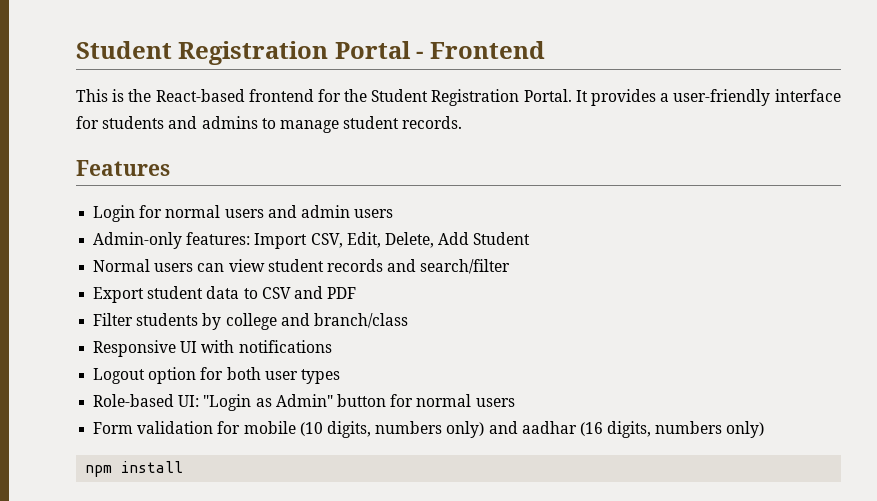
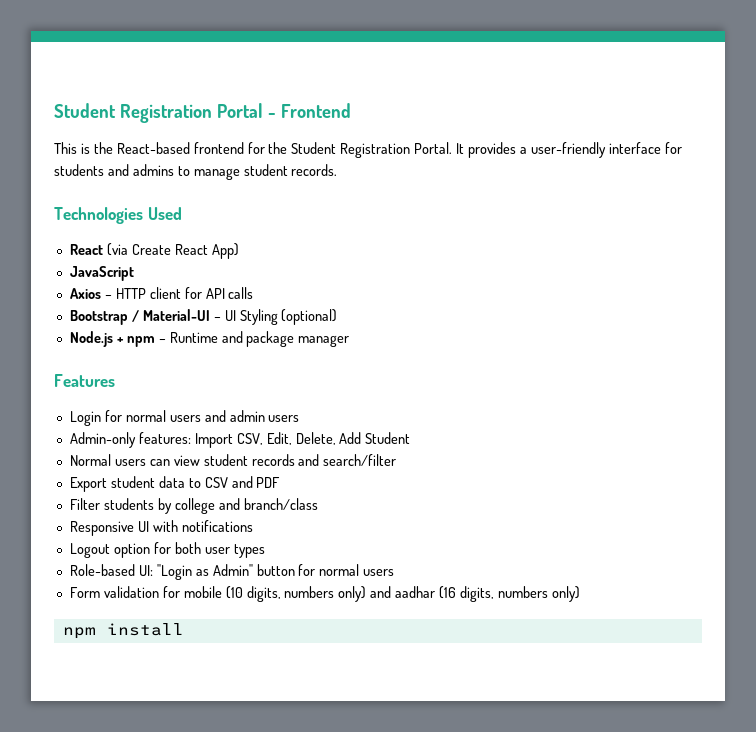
+ Technologies Used
+ React (via Create React App)
+ JavaScript
+ Axios – HTTP client for API calls
+ Bootstrap / Material-UI – UI Styling (optional)
+ Node.js + npm – Runtime and package manager

